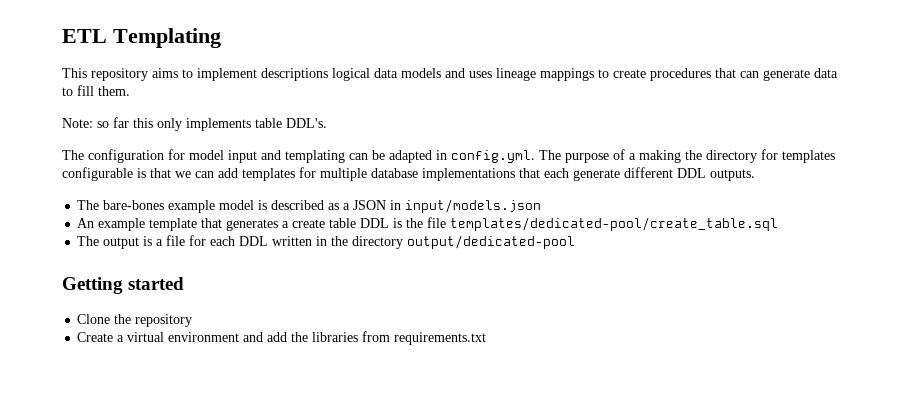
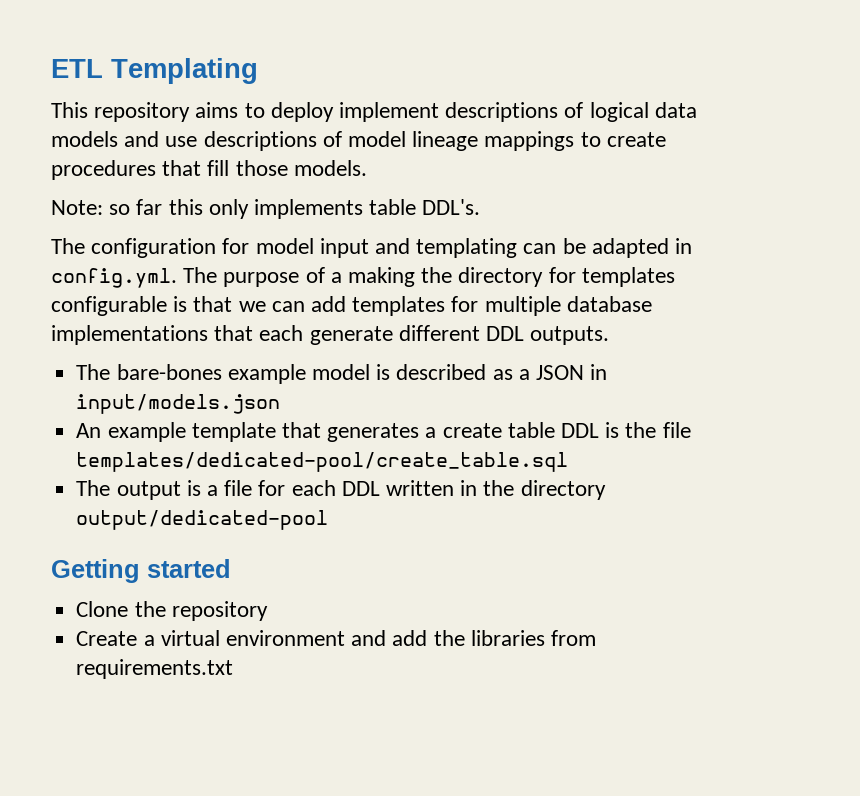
- This repository aims to implement descriptions logical data models and uses lineage mappings to create procedures that can generate data to fill them.
+ This repository aims to deploy implement descriptions of logical data models and use descriptions of model lineage mappings to create procedures that fill those models.

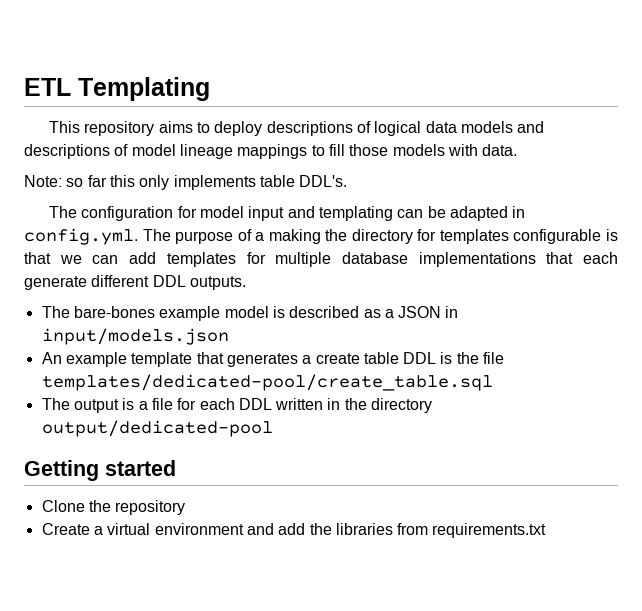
- This repository aims to deploy implement descriptions of logical data models and use descriptions of model lineage mappings to create procedures that fill those models.
+ This repository aims to deploy descriptions of logical data models and descriptions of model lineage mappings to fill those models with data.

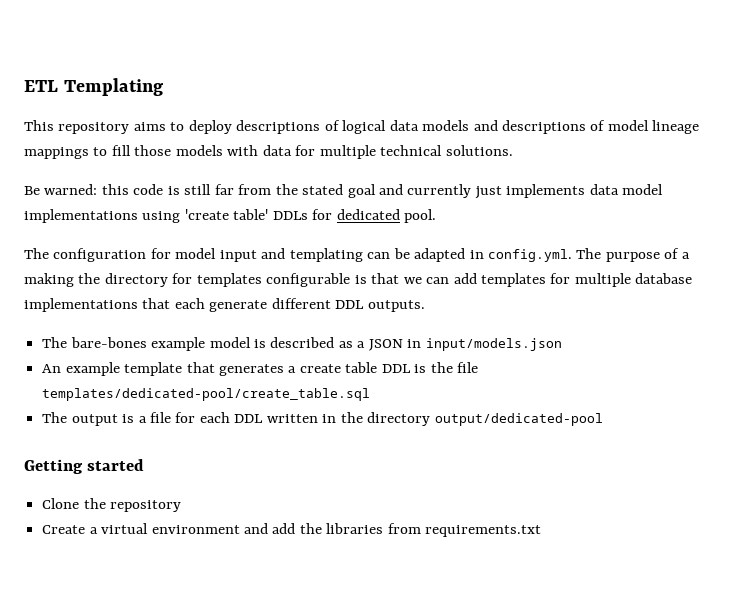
- This repository aims to deploy descriptions of logical data models and descriptions of model lineage mappings to fill those models with data.
- Note: so far this only implements table DDL's.
+ This repository aims to deploy descriptions of logical data models and descriptions of model lineage mappings to fill those models with data for multiple technical solutions.
+ Be warned: this code is still far from the stated goal and currently just implements data model implementations using 'create table' DDLs for dedicated pool.

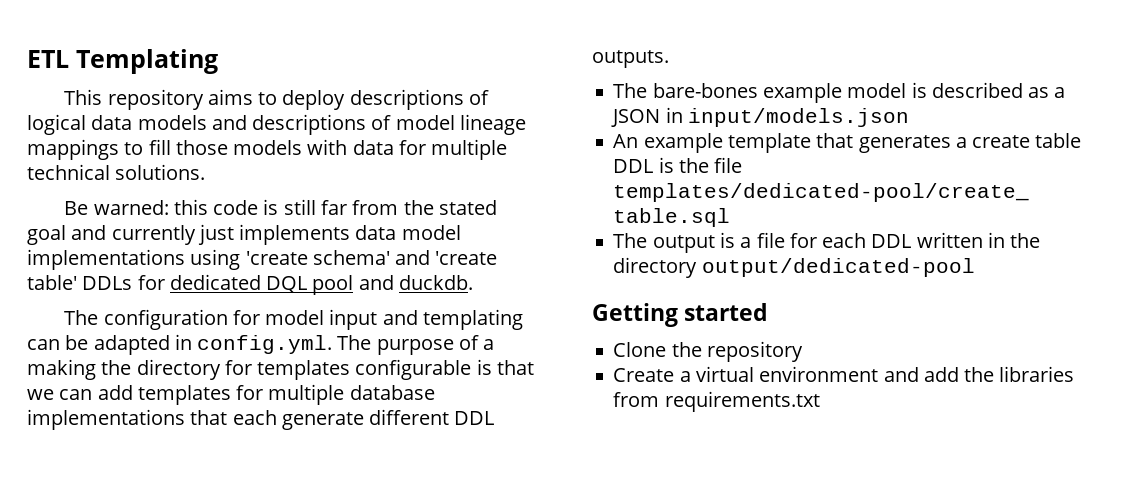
- Be warned: this code is still far from the stated goal and currently just implements data model implementations using 'create table' DDLs for dedicated pool.
+ Be warned: this code is still far from the stated goal and currently just implements data model implementations using 'create schema' and 'create table' DDLs for dedicated DQL pool and duckdb.

